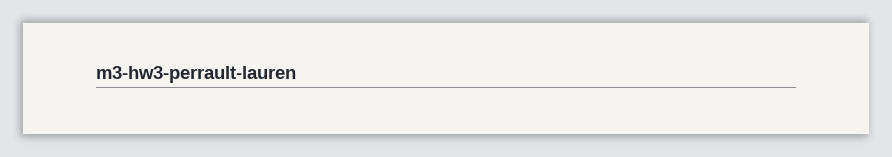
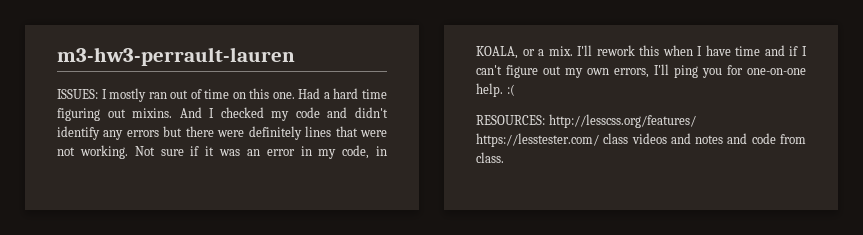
+ ISSUES: I mostly ran out of time on this one. Had a hard time figuring out mixins. And I checked my code and didn't identify any errors but there were definitely lines that were not working. Not sure if it was an error in my code, in KOALA, or a mix. I'll rework this when I have time and if I can't figure out my own errors, I'll ping you for one-on-one help. :(
+ RESOURCES: http://lesscss.org/features/ https://lesstester.com/ class videos and notes and code from class.

